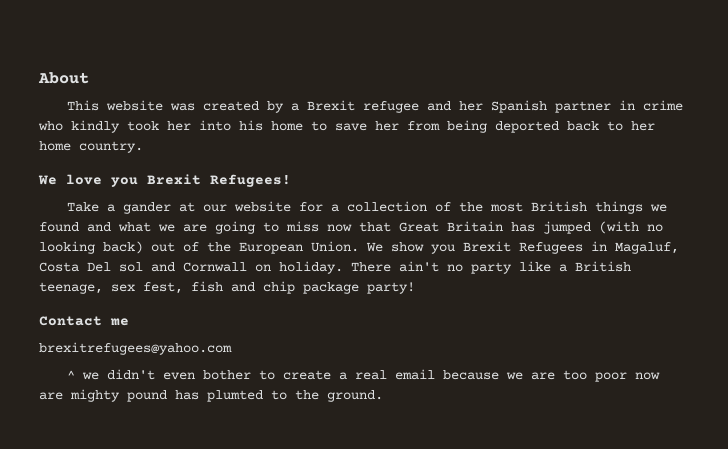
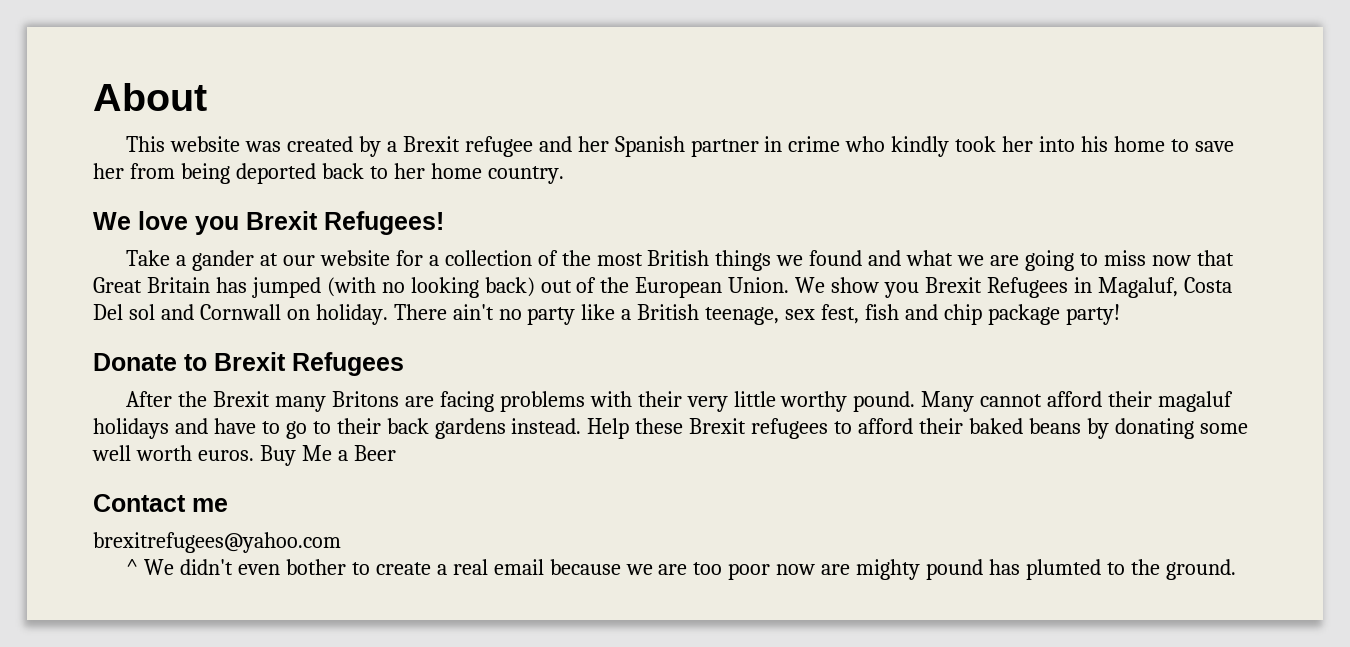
+ Donate to Brexit Refugees
+ After the Brexit many Britons are facing problems with their very little worthy pound. Many cannot afford their magaluf holidays and have to go to their back gardens instead. Help these Brexit refugees to afford their baked beans by donating some well worth euros. Buy Me a Beer
- ^ we didn't even bother to create a real email because we are too poor now are mighty pound has plumted to the ground.
+ ^ We didn't even bother to create a real email because we are too poor now are mighty pound has plumted to the ground.

